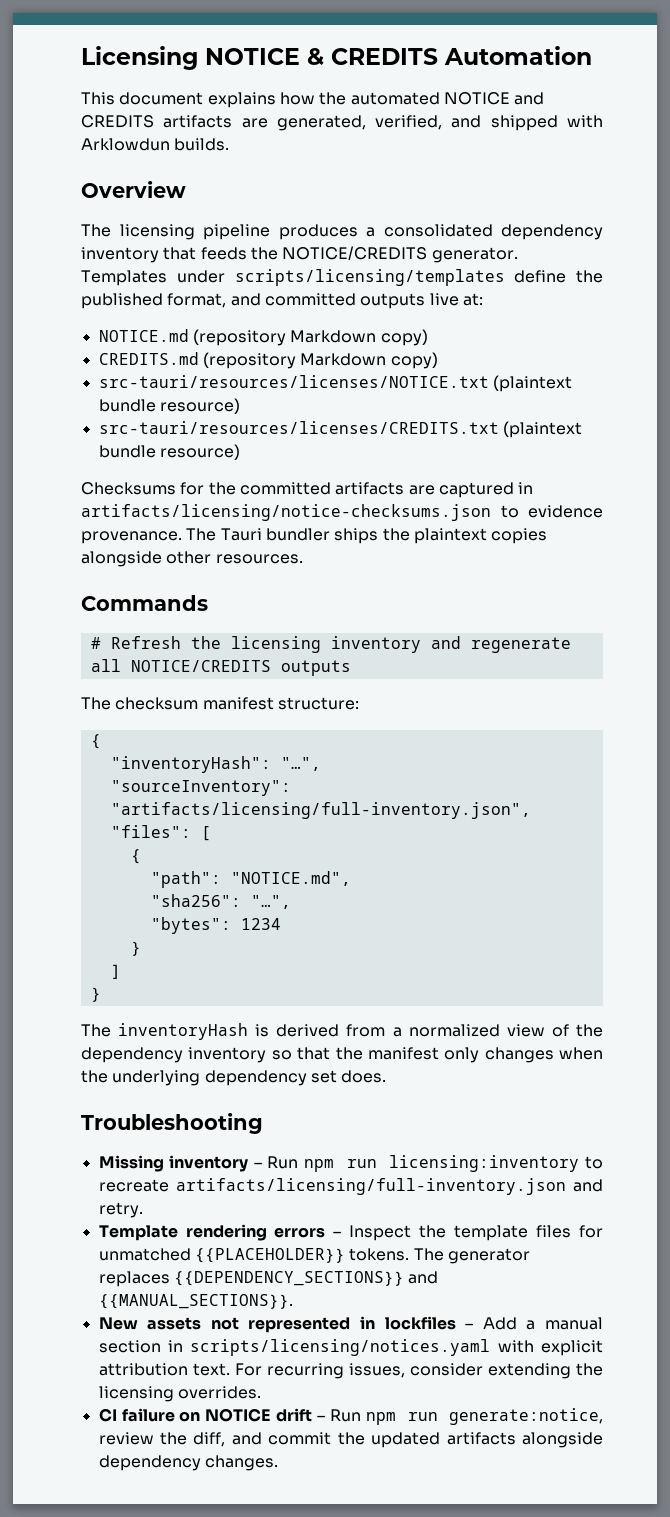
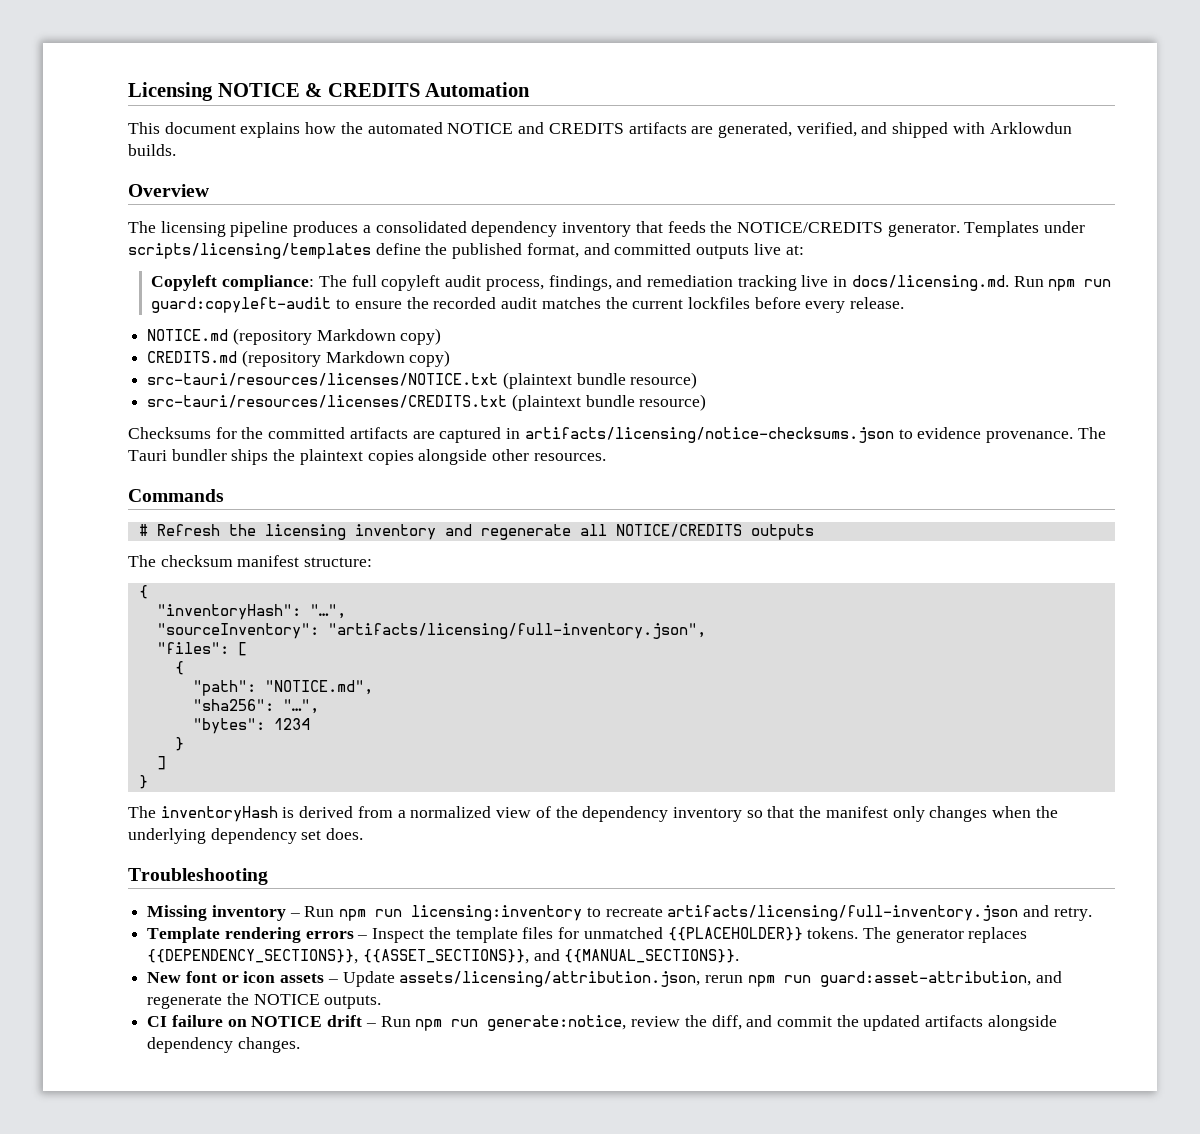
+ Copyleft compliance: The full copyleft audit process, findings, and remediation tracking live in docs/licensing.md. Run npm run guard:copyleft-audit to ensure the recorded audit matches the current lockfiles before every release.
- The generator replaces {{DEPENDENCY_SECTIONS}} and {{MANUAL_SECTIONS}}.
+ The generator replaces {{DEPENDENCY_SECTIONS}}, {{ASSET_SECTIONS}}, and {{MANUAL_SECTIONS}}.
- New assets not represented in lockfiles – Add a manual section in scripts/licensing/notices.yaml with explicit attribution text. For recurring issues, consider extending the licensing overrides.
+ New font or icon assets – Update assets/licensing/attribution.json, rerun npm run guard:asset-attribution, and regenerate the NOTICE outputs.

